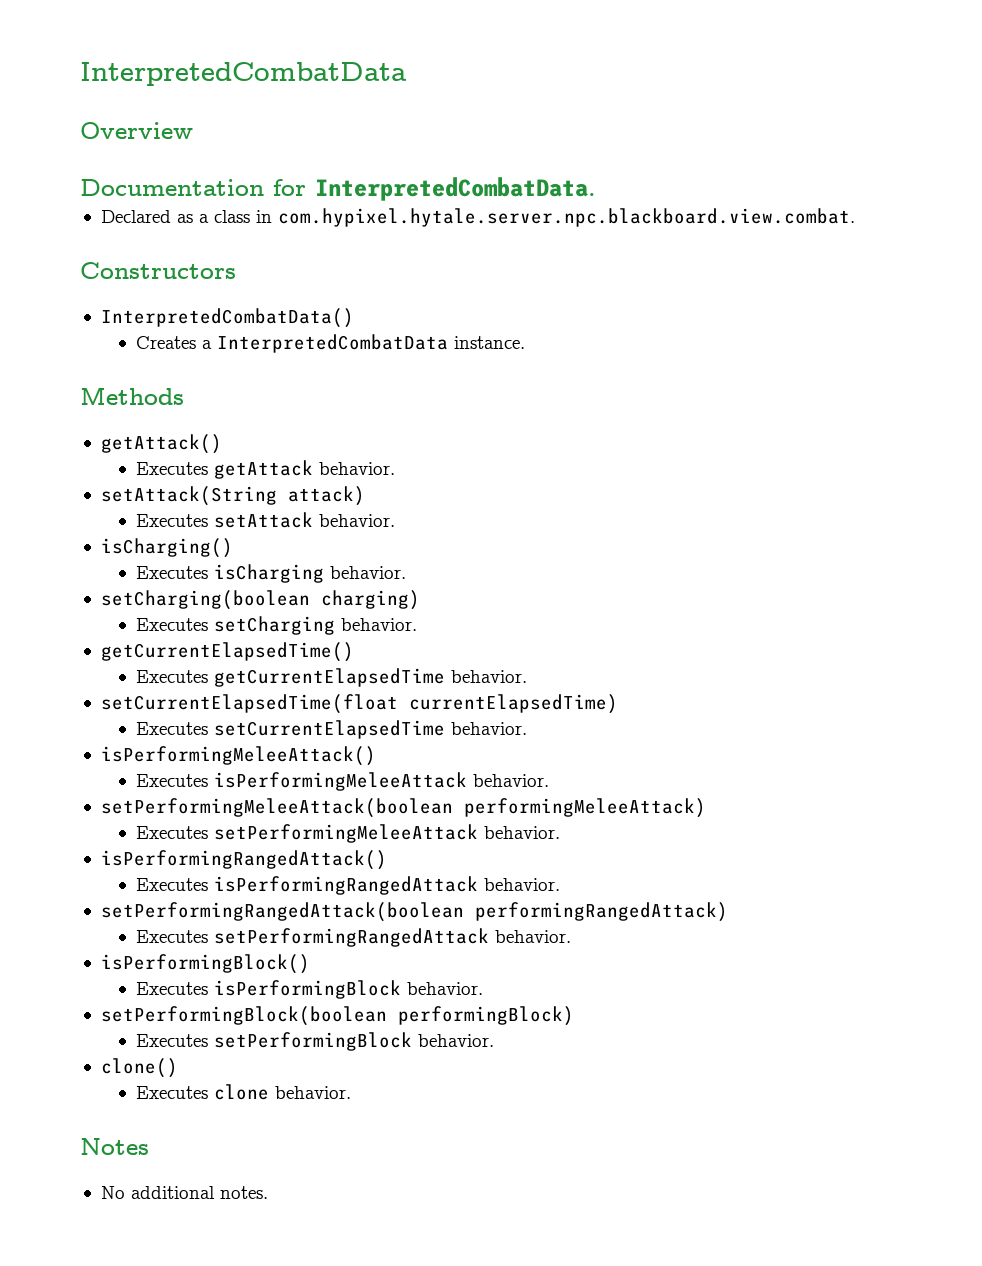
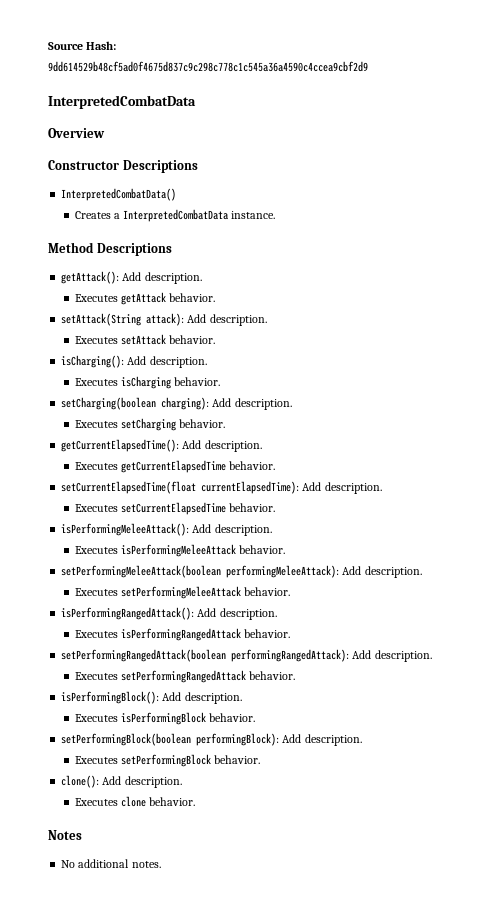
+ Source Hash: 9dd614529b48cf5ad0f4675d837c9c298c778c1c545a36a4590c4ccea9cbf2d9
- Documentation for InterpretedCombatData.
- Declared as a class in com.hypixel.hytale.server.npc.blackboard.view.combat.
- Constructors
+ Constructor Descriptions
- Methods
- getAttack()
+ Method Descriptions
+ getAttack(): Add description.
- setAttack(String attack)
+ setAttack(String attack): Add description.
- isCharging()
+ isCharging(): Add description.
- setCharging(boolean charging)
+ setCharging(boolean charging): Add description.
- getCurrentElapsedTime()
+ getCurrentElapsedTime(): Add description.
- setCurrentElapsedTime(float currentElapsedTime)
+ setCurrentElapsedTime(float currentElapsedTime): Add description.
- isPerformingMeleeAttack()
+ isPerformingMeleeAttack(): Add description.
- setPerformingMeleeAttack(boolean performingMeleeAttack)
+ setPerformingMeleeAttack(boolean performingMeleeAttack): Add description.
- isPerformingRangedAttack()
+ isPerformingRangedAttack(): Add description.
- setPerformingRangedAttack(boolean performingRangedAttack)
+ setPerformingRangedAttack(boolean performingRangedAttack): Add description.
- isPerformingBlock()
+ isPerformingBlock(): Add description.
- setPerformingBlock(boolean performingBlock)
+ setPerformingBlock(boolean performingBlock): Add description.
- clone()
+ clone(): Add description.

